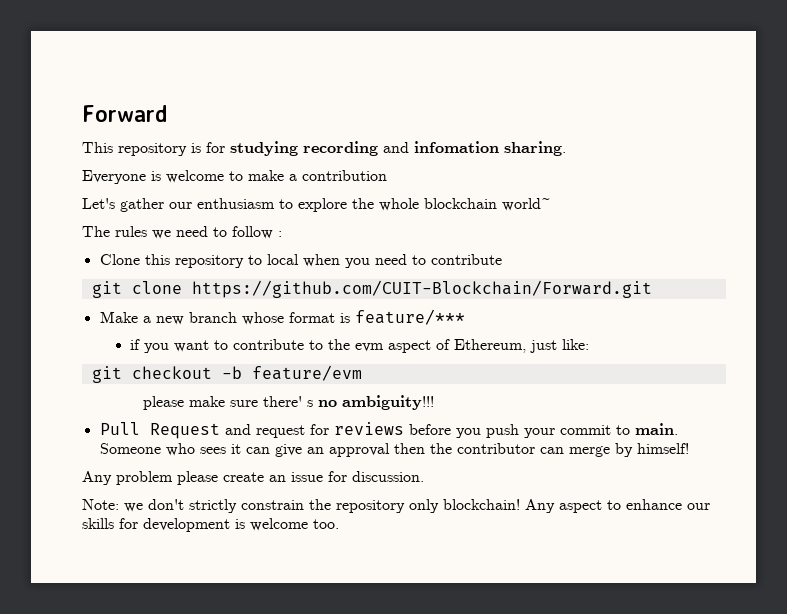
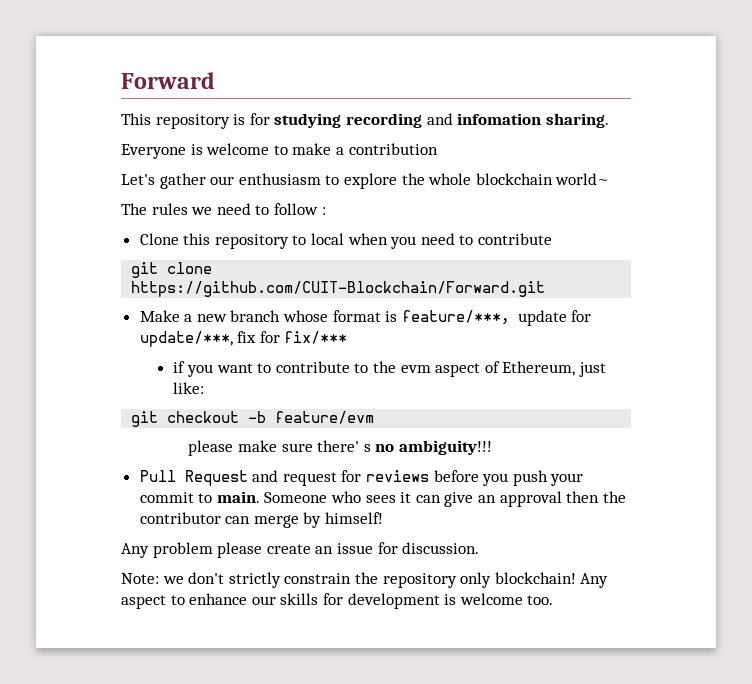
- Make a new branch whose format is feature/***
+ Make a new branch whose format is feature/***，update for update/***, fix for fix/***

